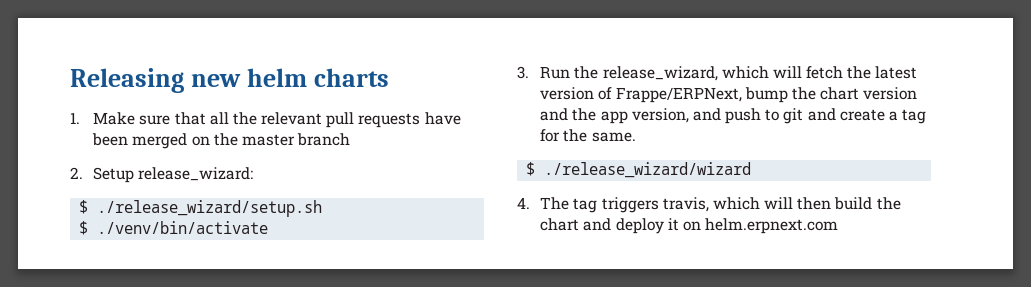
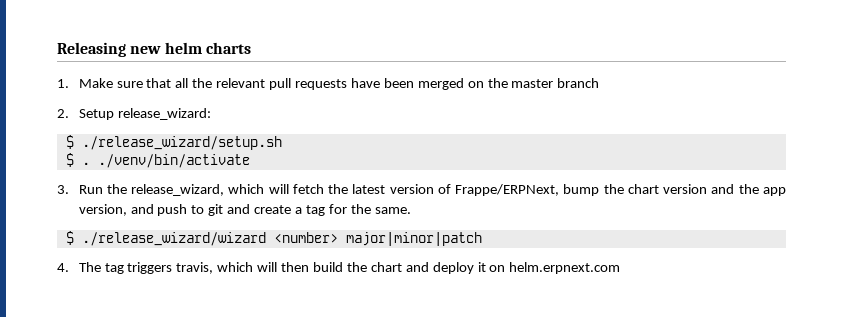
- $ ./venv/bin/activate
+ $ . ./venv/bin/activate
- $ ./release_wizard/wizard
+ $ ./release_wizard/wizard <number> major|minor|patch

